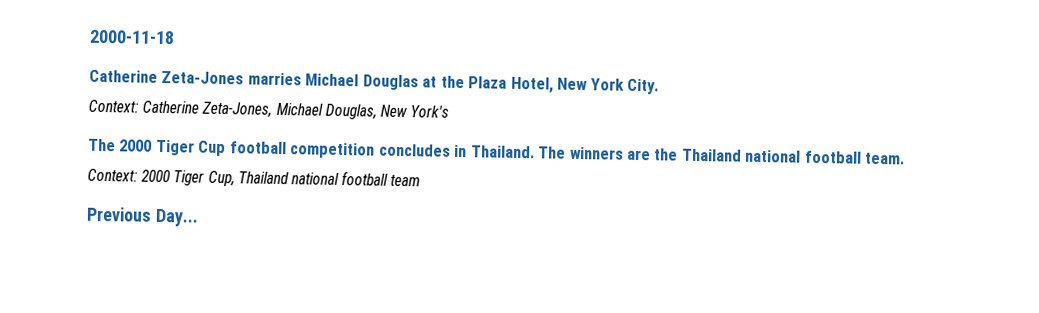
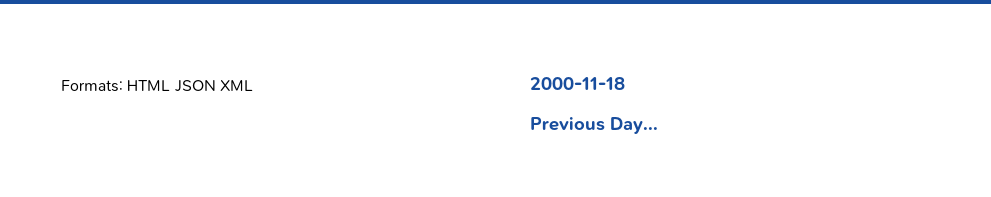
+ Formats: HTML JSON XML
  2000-11-18
- Catherine Zeta-Jones marries Michael Douglas at the Plaza Hotel, New York City.
- Context: Catherine Zeta-Jones, Michael Douglas, New York's
- The 2000 Tiger Cup football competition concludes in Thailand. The winners are the Thailand national football team.
- Context: 2000 Tiger Cup, Thailand national football team

